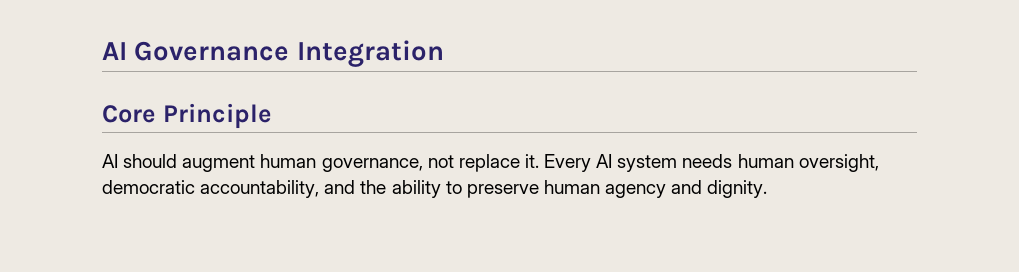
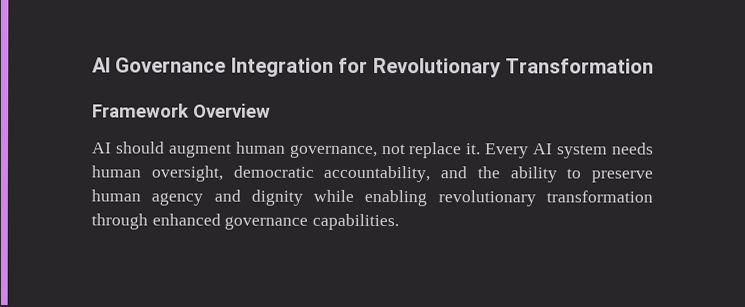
- AI Governance Integration
- Core Principle
+ AI Governance Integration for Revolutionary Transformation
+ Framework Overview
- Every AI system needs human oversight, democratic accountability, and the ability to preserve human agency and dignity.
+ Every AI system needs human oversight, democratic accountability, and the ability to preserve human agency and dignity while enabling revolutionary transformation through enhanced governance capabilities.

